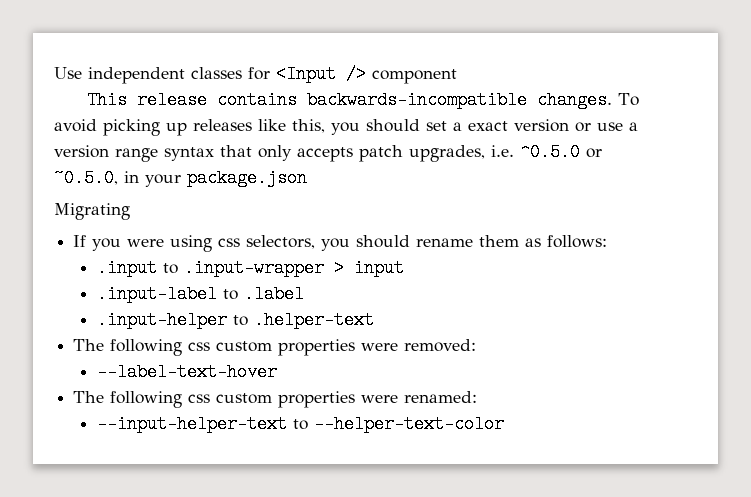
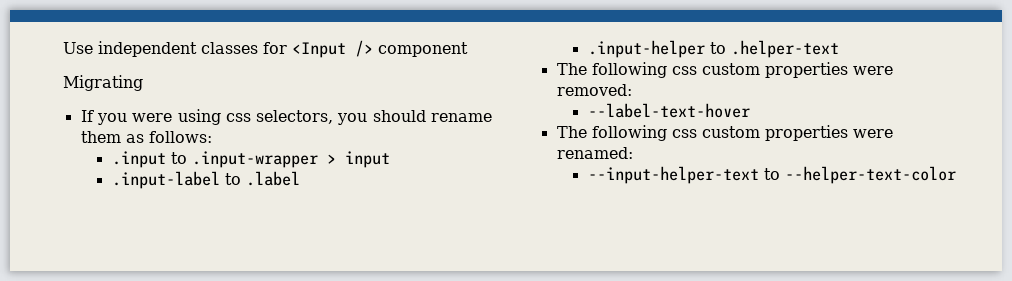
- This release contains backwards-incompatible changes. To avoid picking up releases like this, you should set a exact version or use a version range syntax that only accepts patch upgrades, i.e. ^0.5.0 or ~0.5.0, in your package.json

